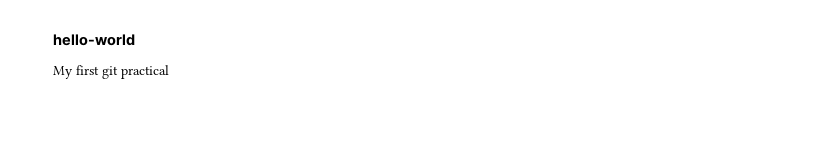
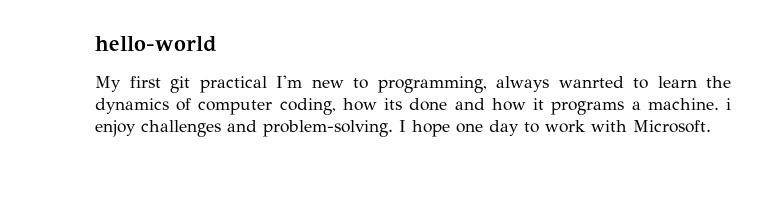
- My first git practical
+ My first git practical I'm new to programming, always wanrted to learn the dynamics of computer coding, how its done and how it programs a machine. i enjoy challenges and problem-solving. I hope one day to work with Microsoft.

